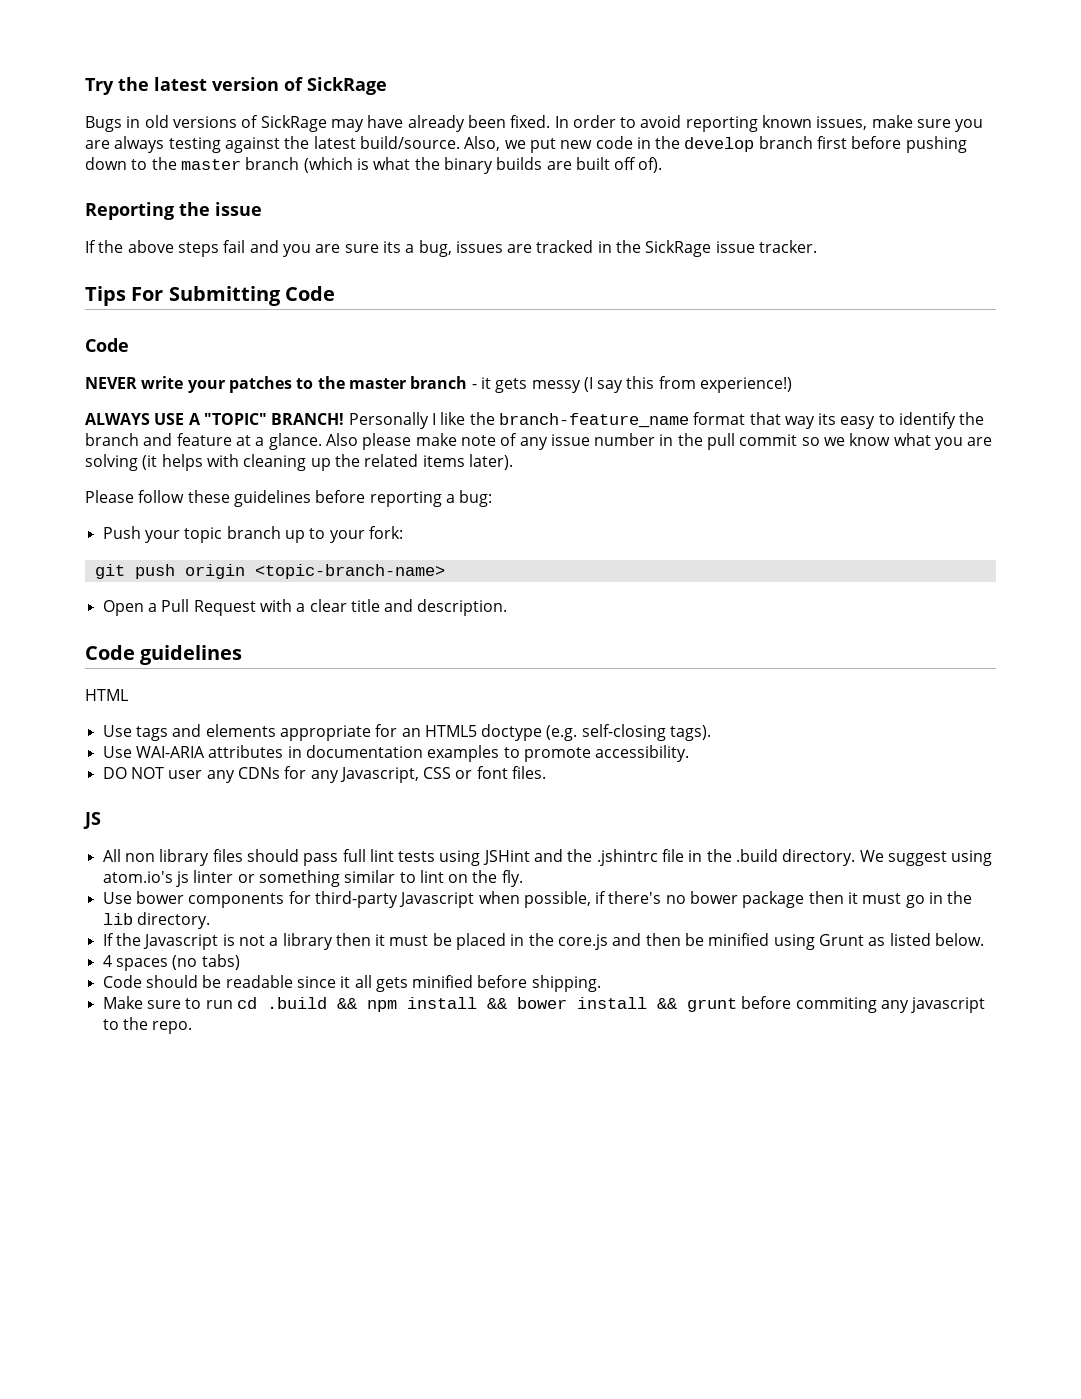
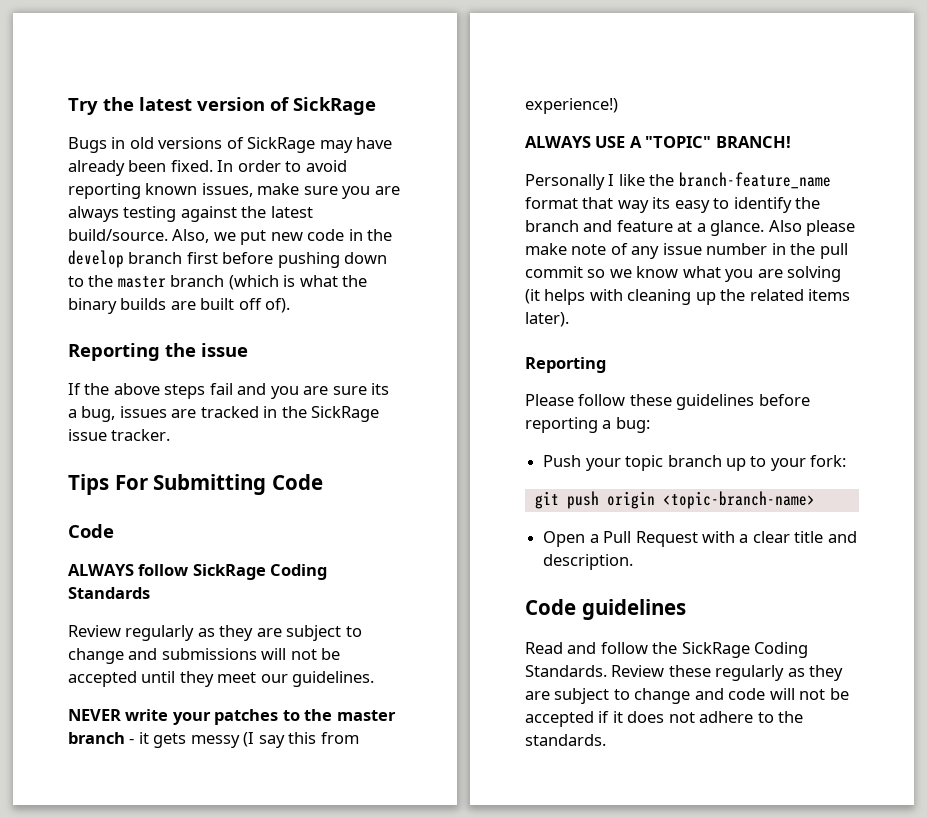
+ ALWAYS follow SickRage Coding Standards
+ Review regularly as they are subject to change and submissions will not be accepted until they meet our guidelines.
- ALWAYS USE A "TOPIC" BRANCH! Personally I like the branch-feature_name format that way its easy to identify the branch and feature at a glance.
+ ALWAYS USE A "TOPIC" BRANCH!
+ Personally I like the branch-feature_name format that way its easy to identify the branch and feature at a glance.
  Also please make note of any issue number in the pull commit so we know what you are solving (it helps with cleaning up the related items later).
+ Reporting
- HTML
- Use tags and elements appropriate for an HTML5 doctype (e.g. self-closing tags).
- Use WAI-ARIA attributes in documentation examples to promote accessibility.
- DO NOT user any CDNs for any Javascript, CSS or font files.
- JS
- All non library files should pass full lint tests using JSHint and the .jshintrc file in the .build directory. We suggest using atom.io's js linter or something similar to lint on the fly.
- Use bower components for third-party Javascript when possible, if there's no bower package then it must go in the lib directory.
- If the Javascript is not a library then it must be placed in the core.js and then be minified using Grunt as listed below.
- 4 spaces (no tabs)
- Code should be readable since it all gets minified before shipping.
- Make sure to run cd .build && npm install && bower install && grunt before commiting any javascript to the repo.
+ Read and follow the SickRage Coding Standards. Review these regularly as they are subject to change and code will not be accepted if it does not adhere to the standards.

